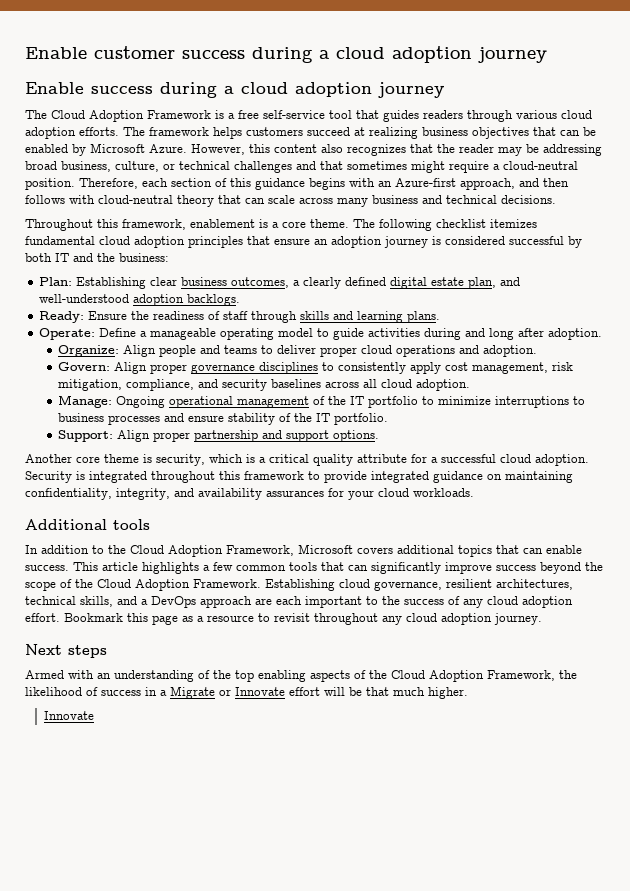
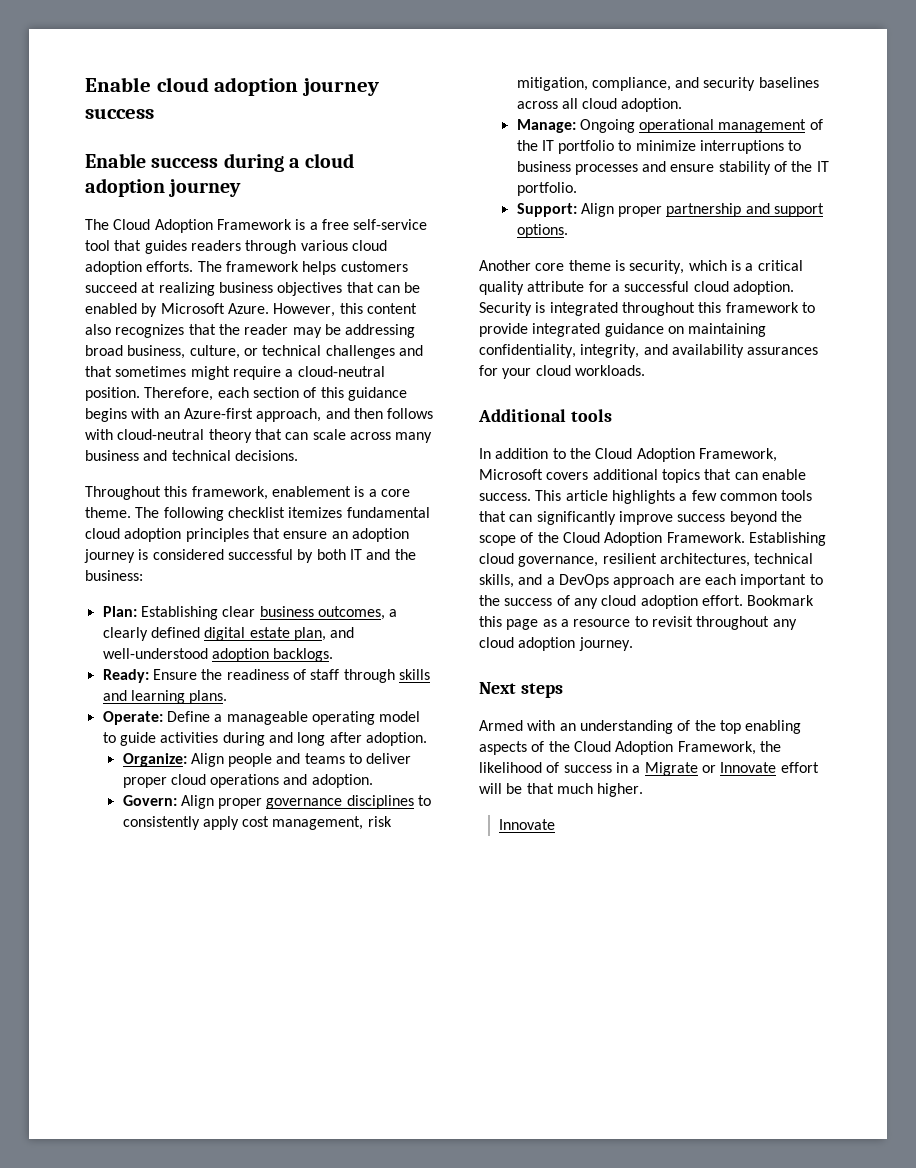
- Enable customer success during a cloud adoption journey
+ Enable cloud adoption journey success

